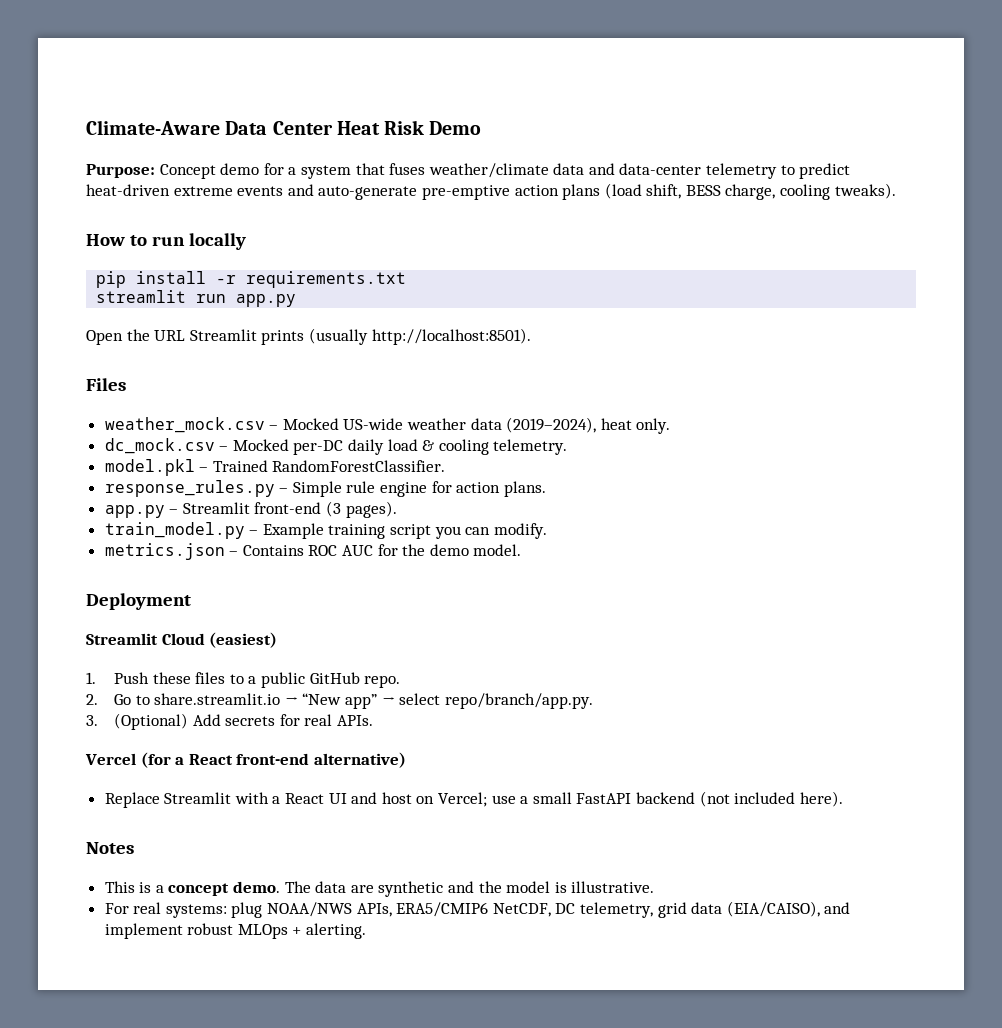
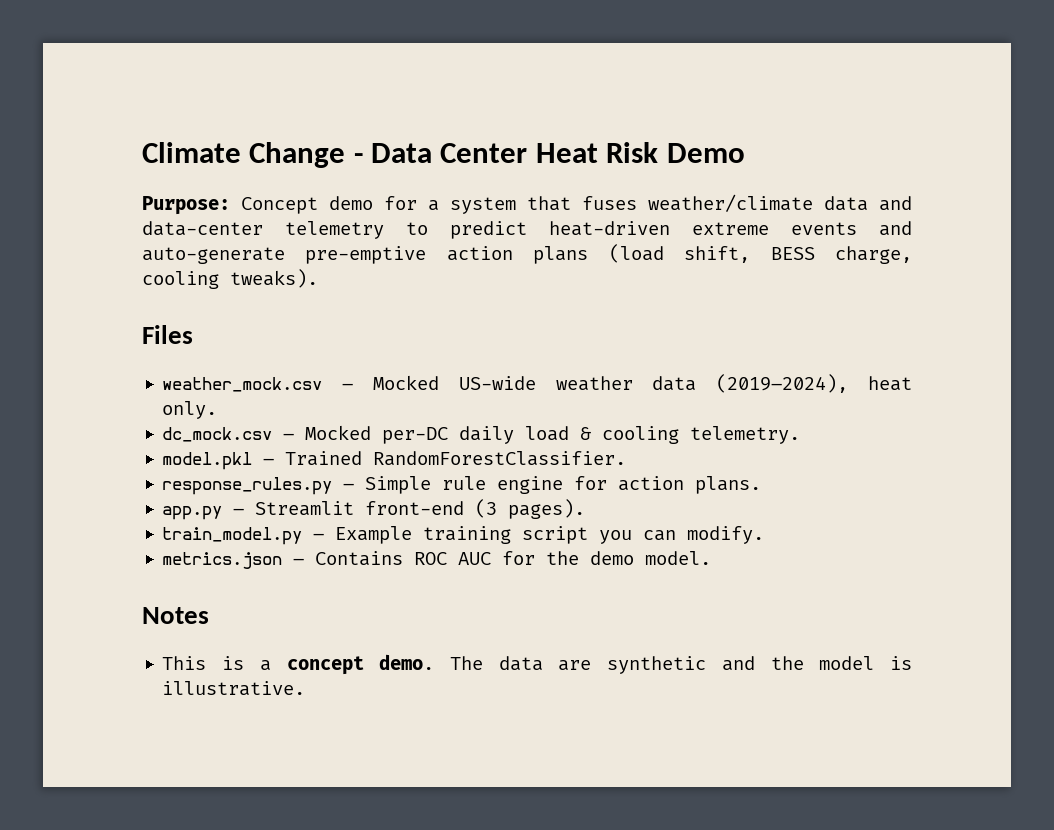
- Climate-Aware Data Center Heat Risk Demo
+ Climate Change - Data Center Heat Risk Demo
- How to run locally
- pip install -r requirements.txt
- streamlit run app.py
- Open the URL Streamlit prints (usually http://localhost:8501).
- Deployment
- Streamlit Cloud (easiest)
- 1. Push these files to a public GitHub repo.
- 2. Go to share.streamlit.io → “New app” → select repo/branch/app.py.
- 3. (Optional) Add secrets for real APIs.
- Vercel (for a React front-end alternative)
- Replace Streamlit with a React UI and host on Vercel; use a small FastAPI backend (not included here).
- For real systems: plug NOAA/NWS APIs, ERA5/CMIP6 NetCDF, DC telemetry, grid data (EIA/CAISO), and implement robust MLOps + alerting.

